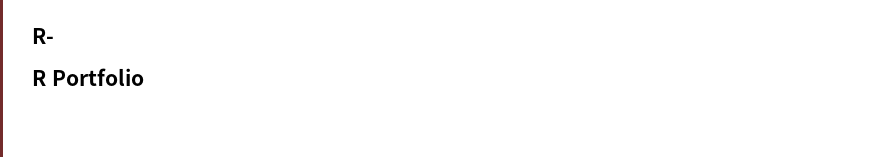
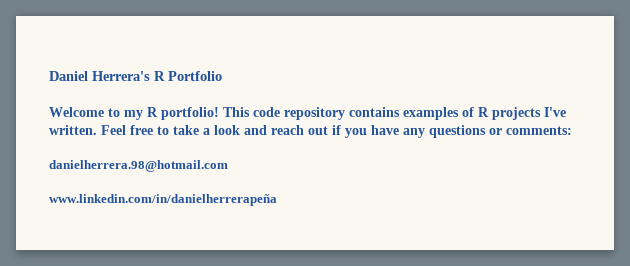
- R-
- R Portfolio
+ Daniel Herrera's R Portfolio
+ Welcome to my R portfolio! This code repository contains examples of R projects I've written. Feel free to take a look and reach out if you have any questions or comments:
+ danielherrera.98@hotmail.com
+ www.linkedin.com/in/danielherrerapeña

